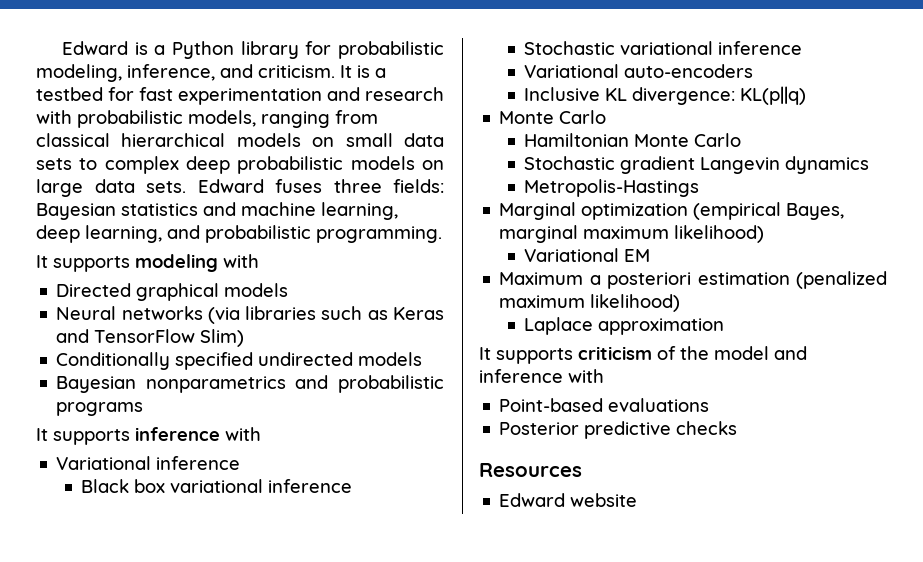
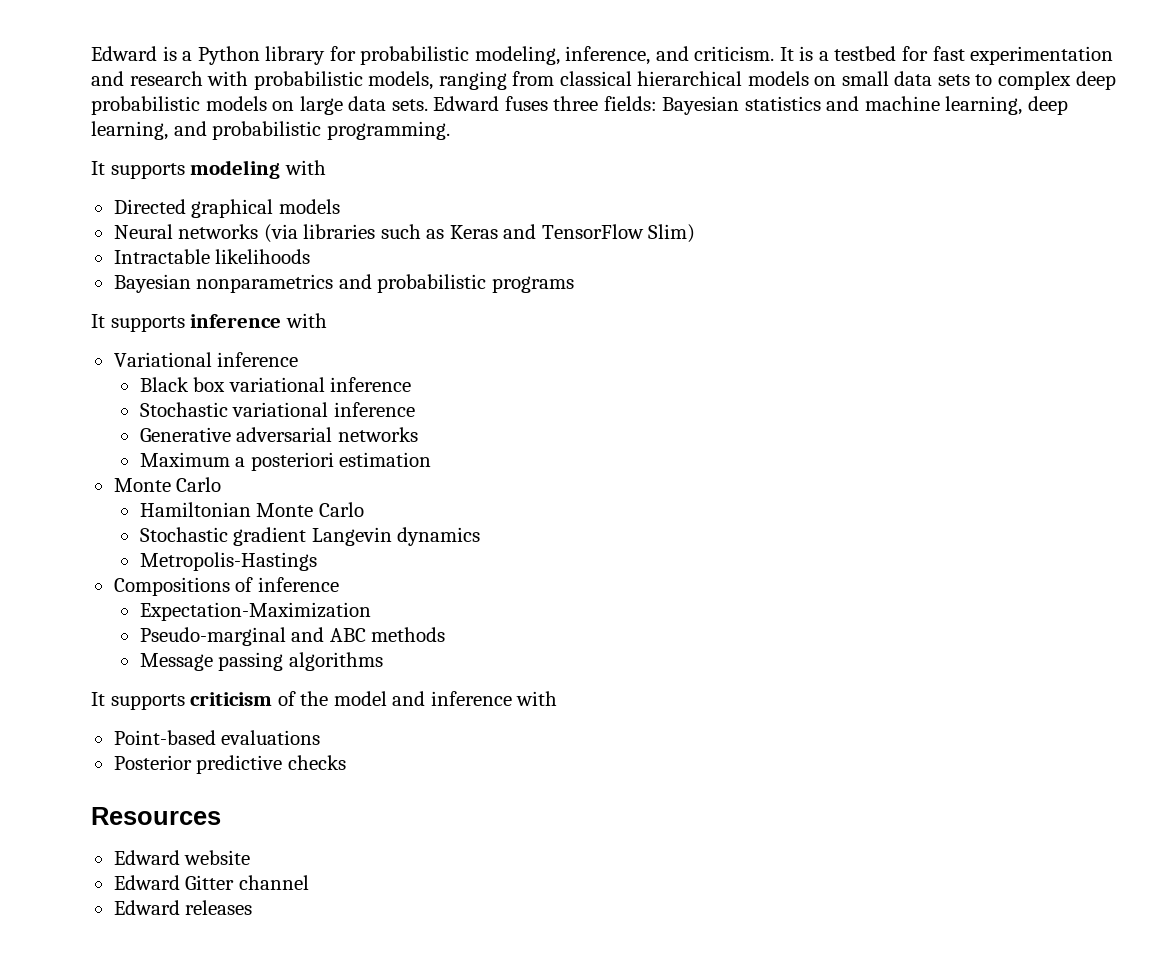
- Conditionally specified undirected models
+ Intractable likelihoods
- Variational auto-encoders
- Inclusive KL divergence: KL(p||q)
+ Generative adversarial networks
+ Maximum a posteriori estimation
- Marginal optimization (empirical Bayes, marginal maximum likelihood)
- Variational EM
- Maximum a posteriori estimation (penalized maximum likelihood)
- Laplace approximation
+ Compositions of inference
+ Expectation-Maximization
+ Pseudo-marginal and ABC methods
+ Message passing algorithms
+ Edward Gitter channel
+ Edward releases

